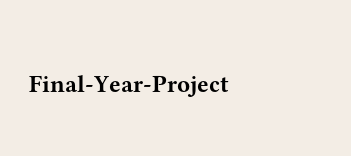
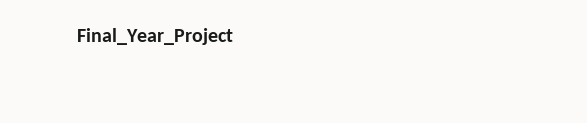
- Final-Year-Project
+ Final_Year_Project

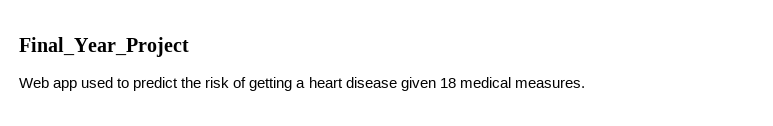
+ Web app used to predict the risk of getting a heart disease given 18 medical measures.

